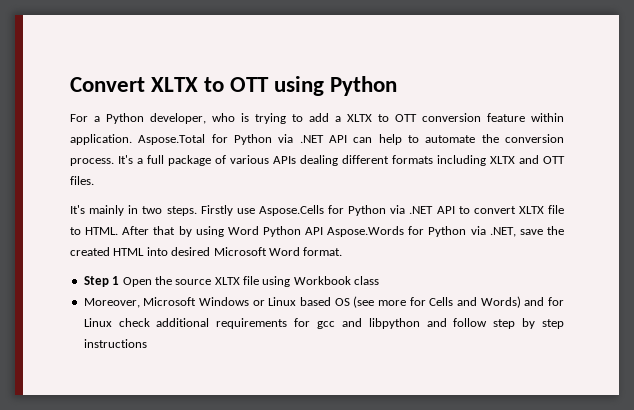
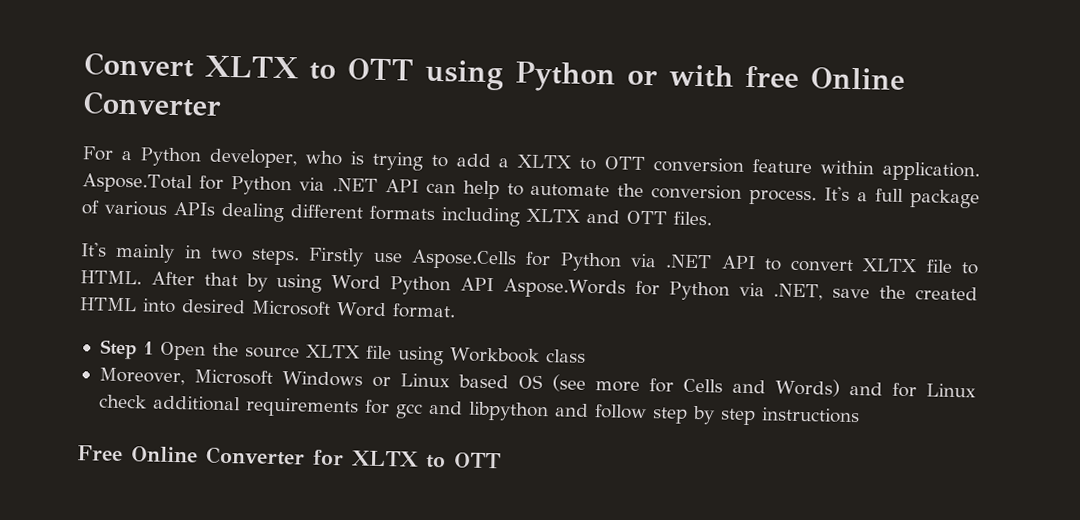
- Convert XLTX to OTT using Python
+ Convert XLTX to OTT using Python or with free Online Converter
+ Free Online Converter for XLTX to OTT

